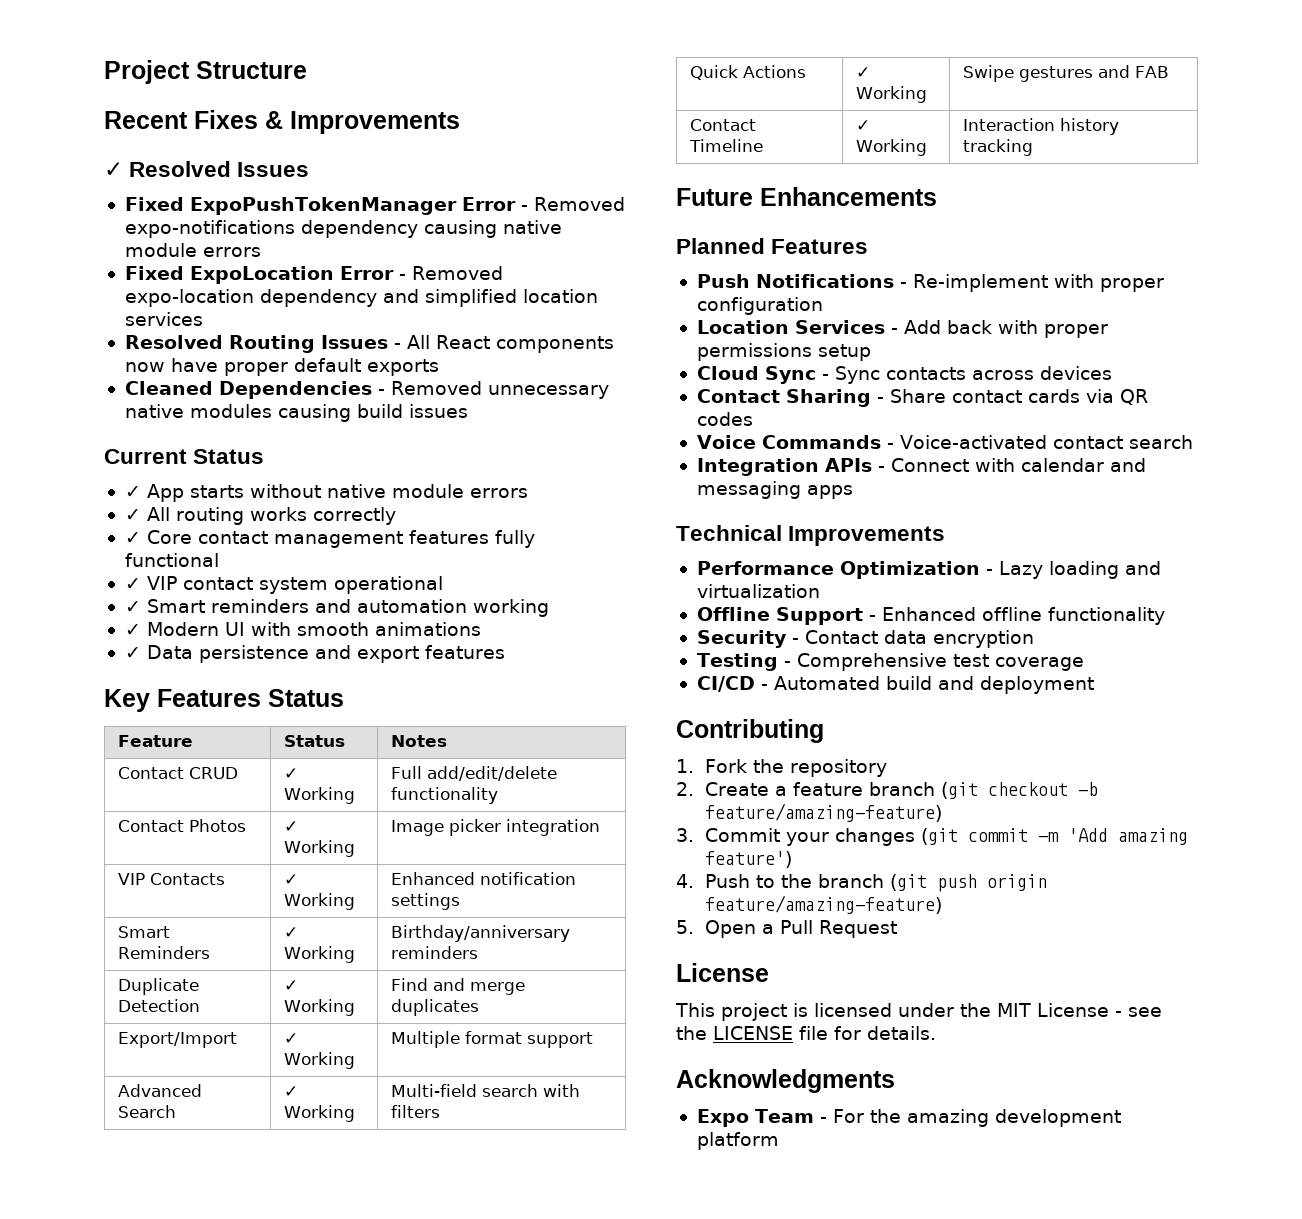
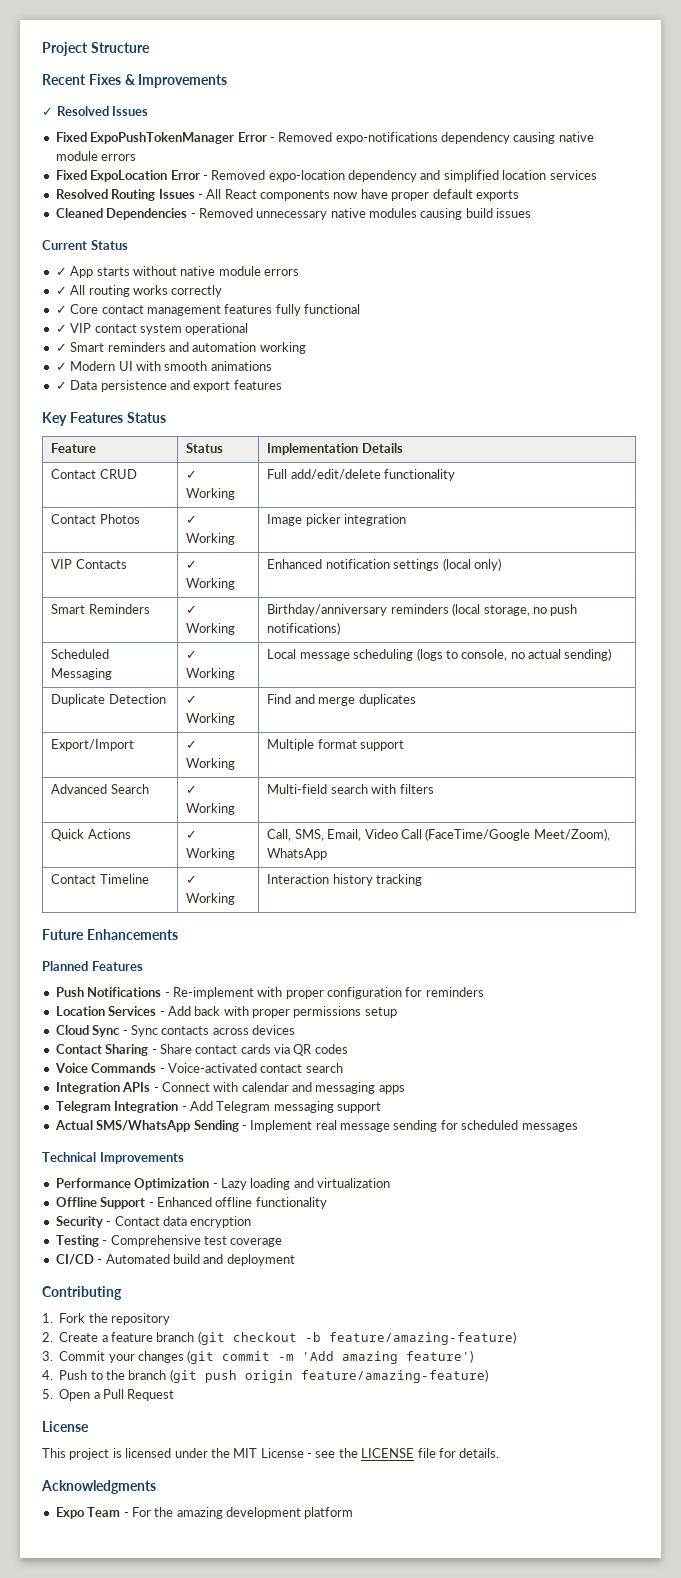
- Feature | Status | Notes
+ Feature | Status | Implementation Details
- VIP Contacts | ✓ Working | Enhanced notification settings
+ VIP Contacts | ✓ Working | Enhanced notification settings (local only)
- Smart Reminders | ✓ Working | Birthday/anniversary reminders
+ Smart Reminders | ✓ Working | Birthday/anniversary reminders (local storage, no push notifications)
+ Scheduled Messaging | ✓ Working | Local message scheduling (logs to console, no actual sending)
- Quick Actions | ✓ Working | Swipe gestures and FAB
+ Quick Actions | ✓ Working | Call, SMS, Email, Video Call (FaceTime/Google Meet/Zoom), WhatsApp
- Push Notifications - Re-implement with proper configuration
+ Push Notifications - Re-implement with proper configuration for reminders
+ Telegram Integration - Add Telegram messaging support
+ Actual SMS/WhatsApp Sending - Implement real message sending for scheduled messages

